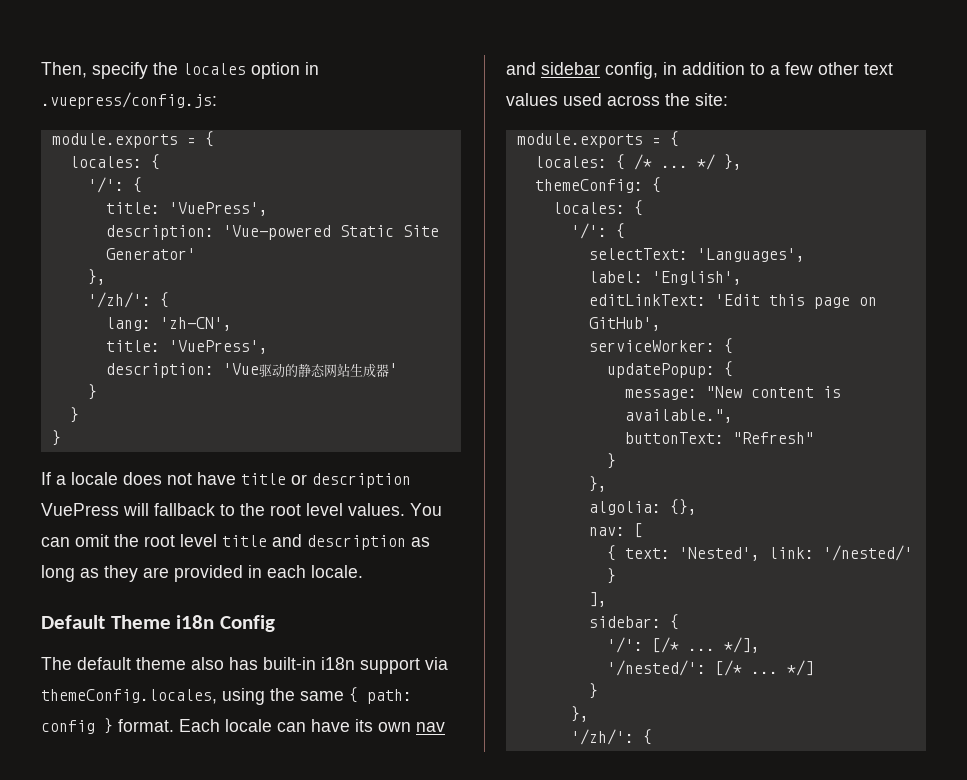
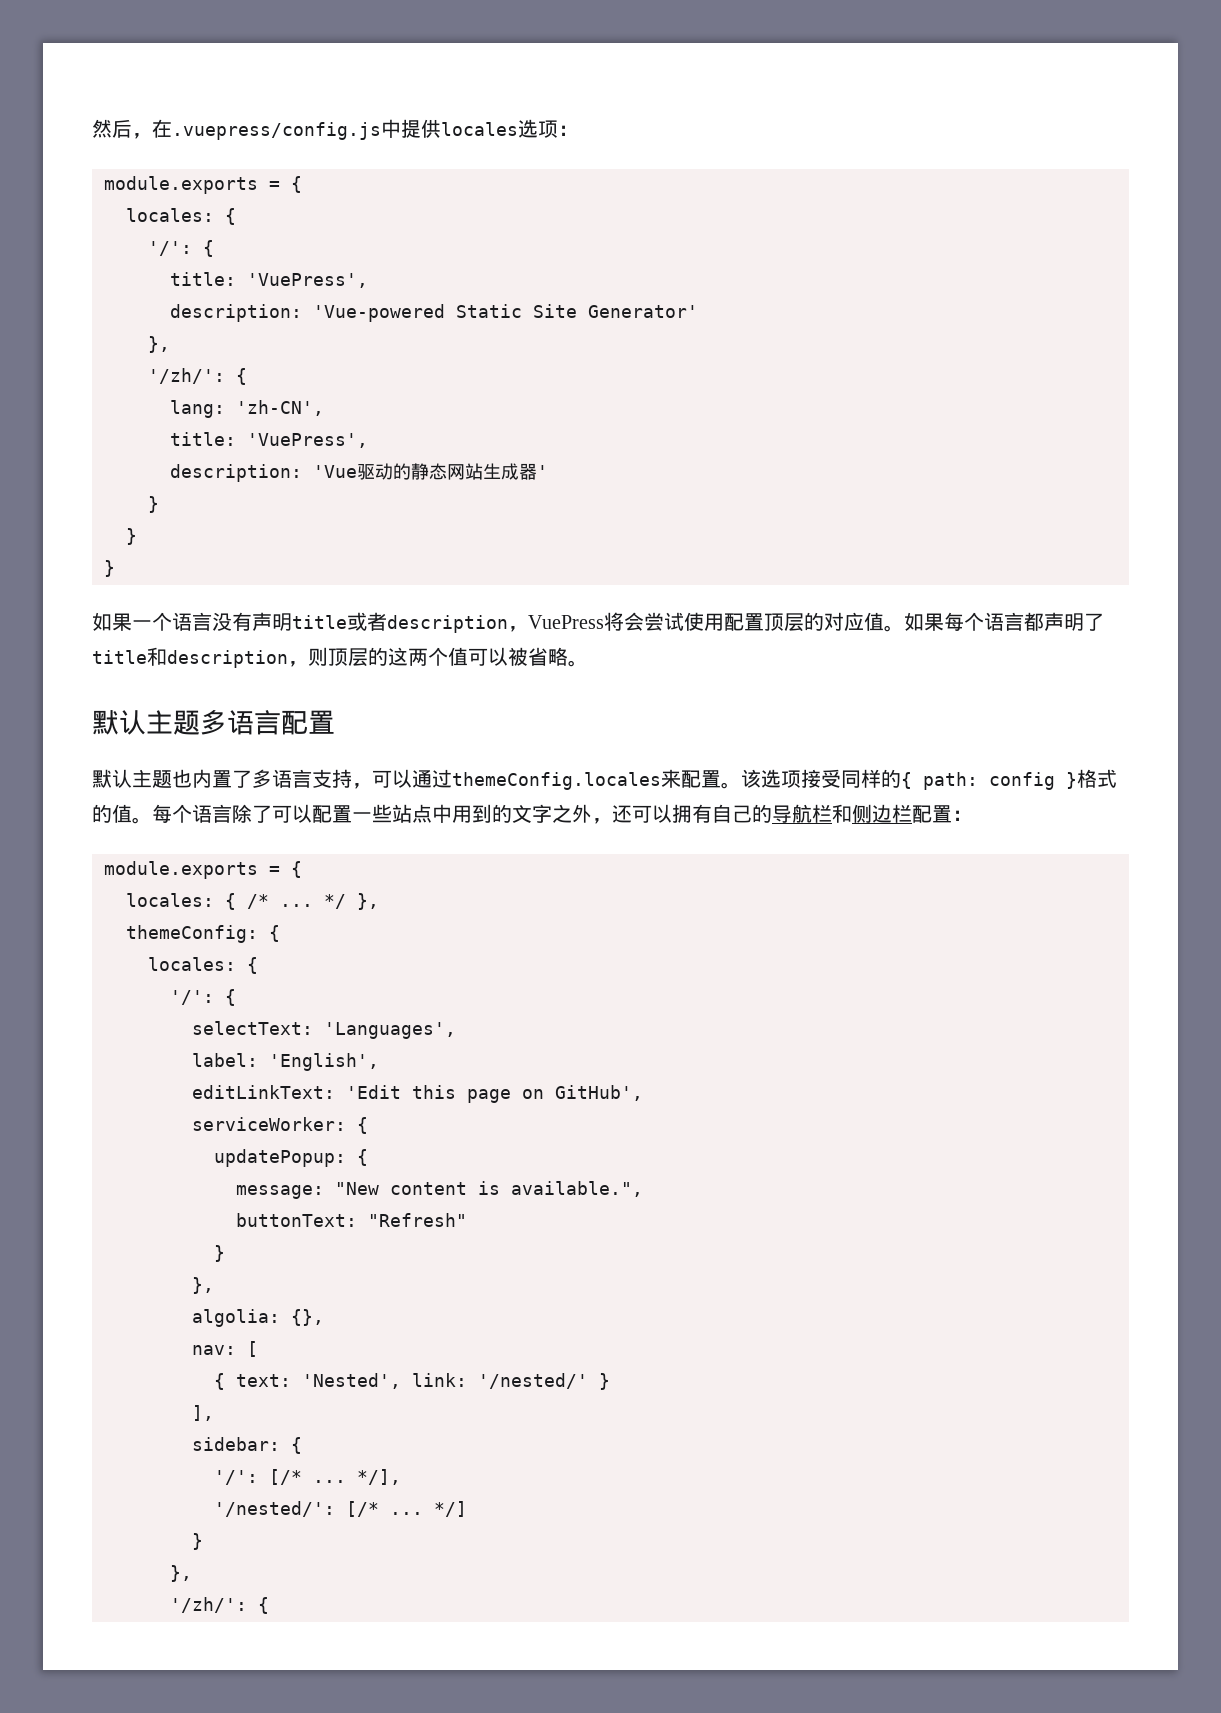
- Then, specify the locales option in .vuepress/config.js:
+ 然后，在.vuepress/config.js中提供locales选项：
- If a locale does not have title or description VuePress will fallback to the root level values. You can omit the root level title and description as long as they are provided in each locale.
- Default Theme i18n Config
- The default theme also has built-in i18n support via themeConfig.locales, using the same { path: config } format. Each locale can have its own nav and sidebar config, in addition to a few other text values used across the site:
+ 如果一个语言没有声明title或者description，VuePress将会尝试使用配置顶层的对应值。如果每个语言都声明了title和description，则顶层的这两个值可以被省略。
+ 默认主题多语言配置
+ 默认主题也内置了多语言支持，可以通过themeConfig.locales来配置。该选项接受同样的{ path: config }格式的值。每个语言除了可以配置一些站点中用到的文字之外，还可以拥有自己的导航栏和侧边栏配置：

